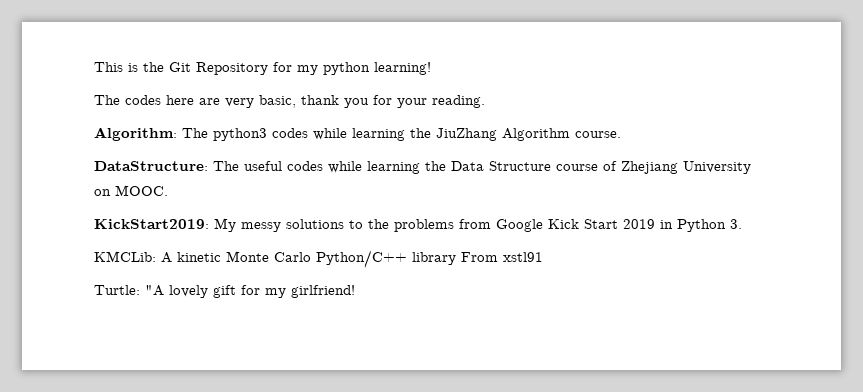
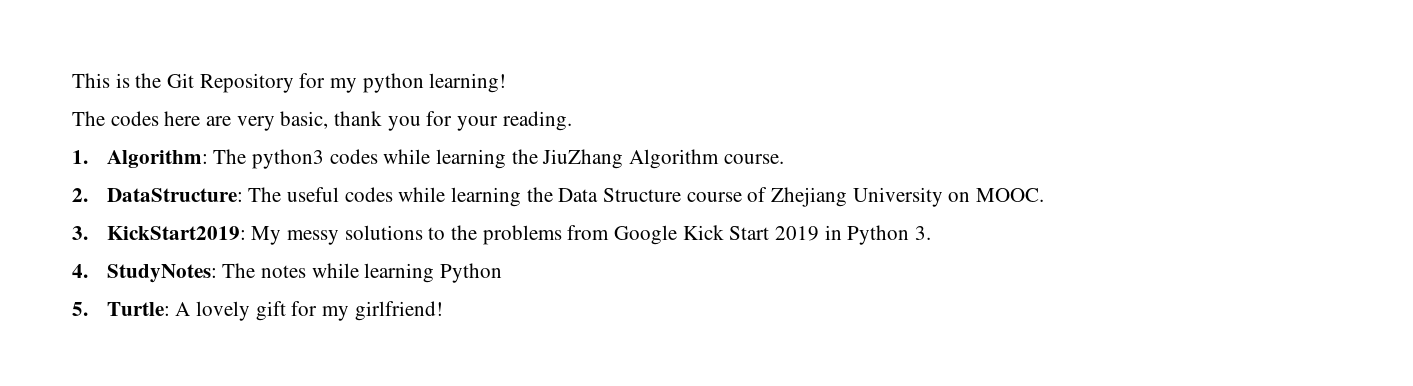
- Algorithm: The python3 codes while learning the JiuZhang Algorithm course.
+ 1. Algorithm: The python3 codes while learning the JiuZhang Algorithm course.
- DataStructure: The useful codes while learning the Data Structure course of Zhejiang University on MOOC.
+ 2. DataStructure: The useful codes while learning the Data Structure course of Zhejiang University on MOOC.
- KickStart2019: My messy solutions to the problems from Google Kick Start 2019 in Python 3.
+ 3. KickStart2019: My messy solutions to the problems from Google Kick Start 2019 in Python 3.
- KMCLib: A kinetic Monte Carlo Python/C++ library From xstl91
- Turtle: "A lovely gift for my girlfriend!
+ 4. StudyNotes: The notes while learning Python
+ 5. Turtle: A lovely gift for my girlfriend!

